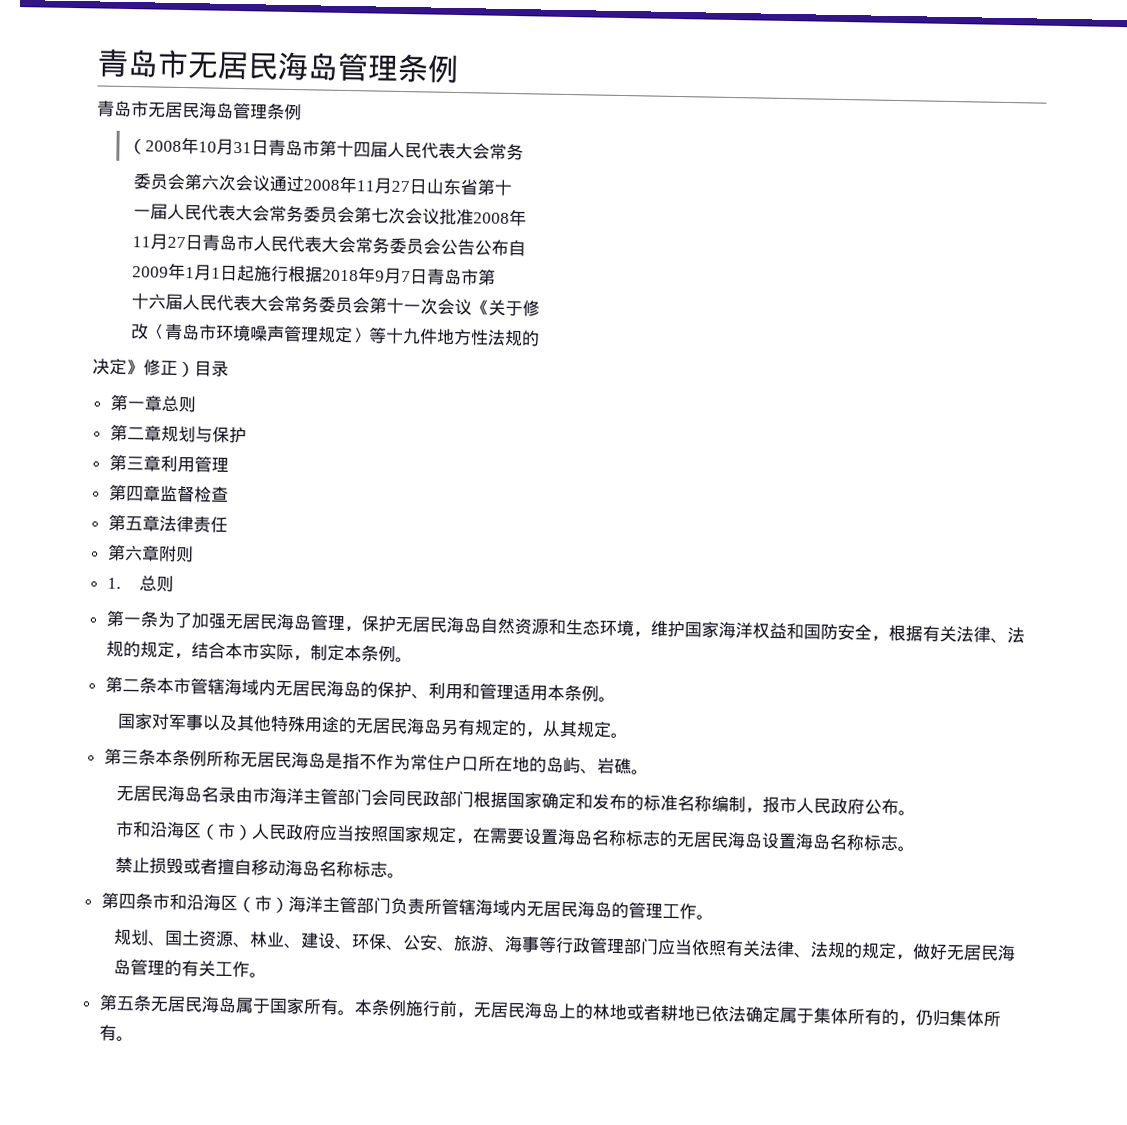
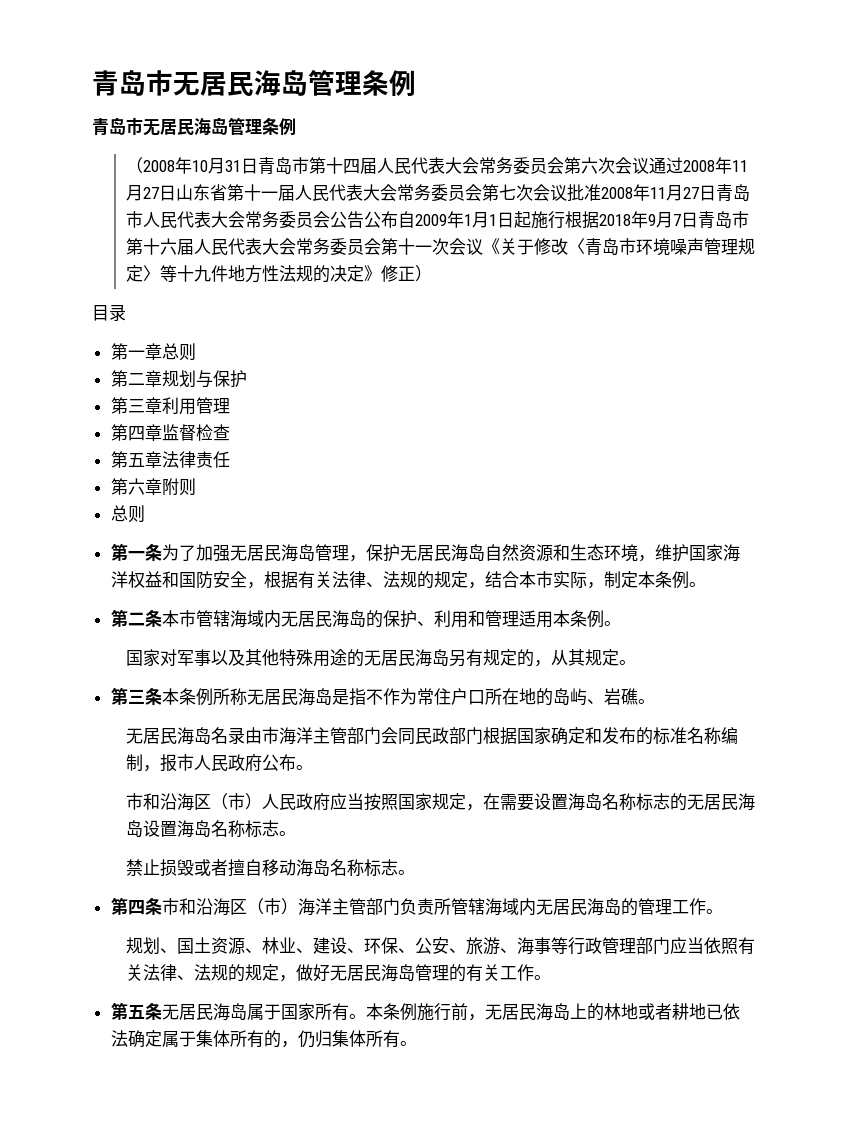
- （2008年10月31日青岛市第十四届人民代表大会常务
- 委员会第六次会议通过2008年11月27日山东省第十
- 一届人民代表大会常务委员会第七次会议批准2008年
- 11月27日青岛市人民代表大会常务委员会公告公布自
- 2009年1月1日起施行根据2018年9月7日青岛市第
- 十六届人民代表大会常务委员会第十一次会议《关于修
- 改〈青岛市环境噪声管理规定〉等十九件地方性法规的
- 决定》修正）目录
+ （2008年10月31日青岛市第十四届人民代表大会常务委员会第六次会议通过2008年11月27日山东省第十一届人民代表大会常务委员会第七次会议批准2008年11月27日青岛市人民代表大会常务委员会公告公布自2009年1月1日起施行根据2018年9月7日青岛市第十六届人民代表大会常务委员会第十一次会议《关于修改〈青岛市环境噪声管理规定〉等十九件地方性法规的决定》修正）
+ 目录
  第六章附则
- 1.总则
+ 总则

